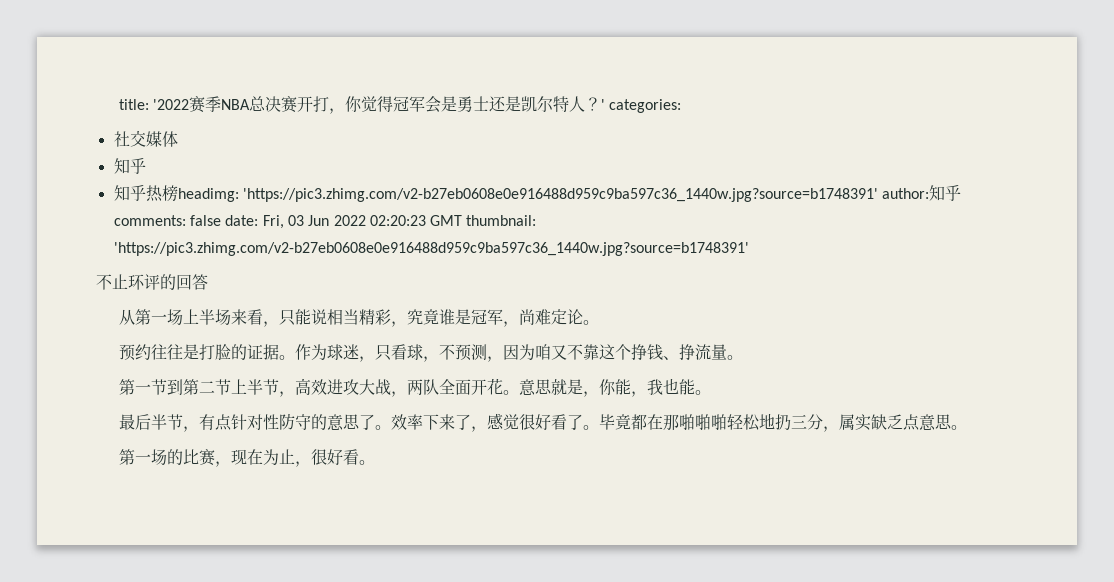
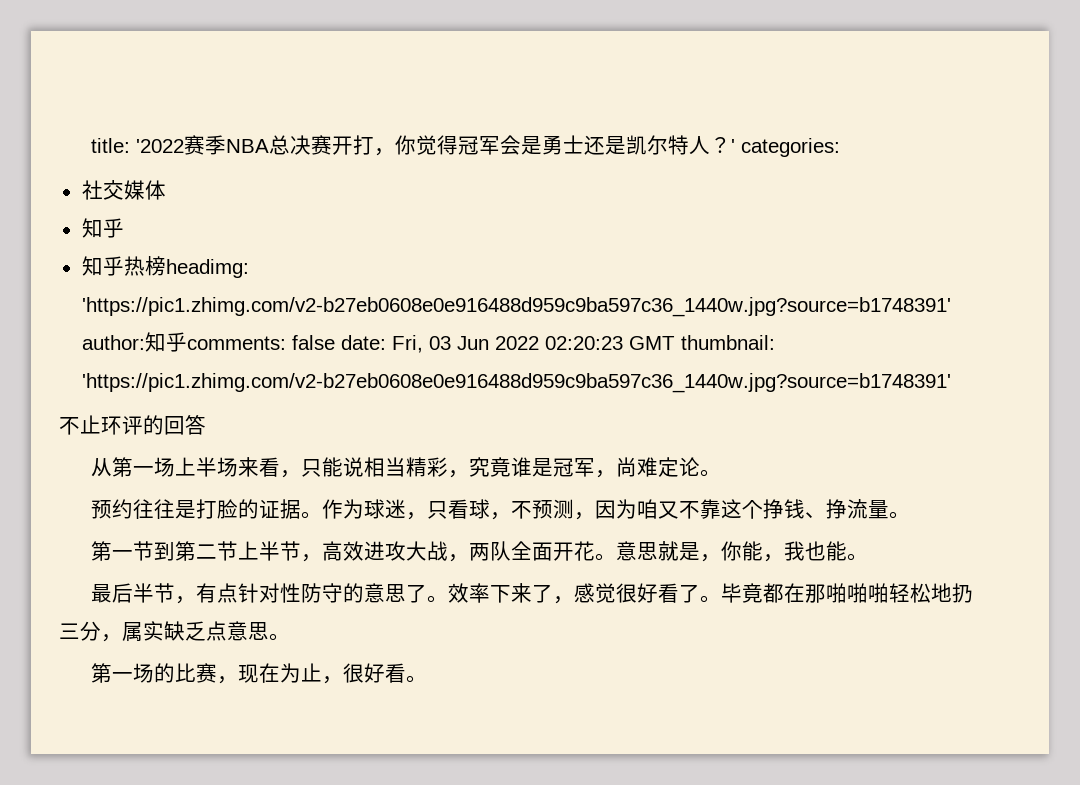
- 知乎热榜headimg: 'https://pic3.zhimg.com/v2-b27eb0608e0e916488d959c9ba597c36_1440w.jpg?source=b1748391' author:知乎comments: false date: Fri, 03 Jun 2022 02:20:23 GMT thumbnail: 'https://pic3.zhimg.com/v2-b27eb0608e0e916488d959c9ba597c36_1440w.jpg?source=b1748391'
+ 知乎热榜headimg: 'https://pic1.zhimg.com/v2-b27eb0608e0e916488d959c9ba597c36_1440w.jpg?source=b1748391' author:知乎comments: false date: Fri, 03 Jun 2022 02:20:23 GMT thumbnail: 'https://pic1.zhimg.com/v2-b27eb0608e0e916488d959c9ba597c36_1440w.jpg?source=b1748391'

